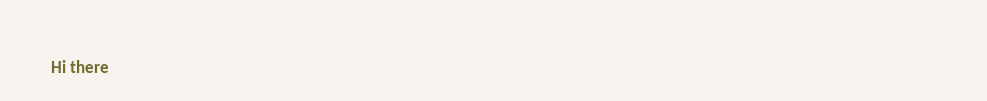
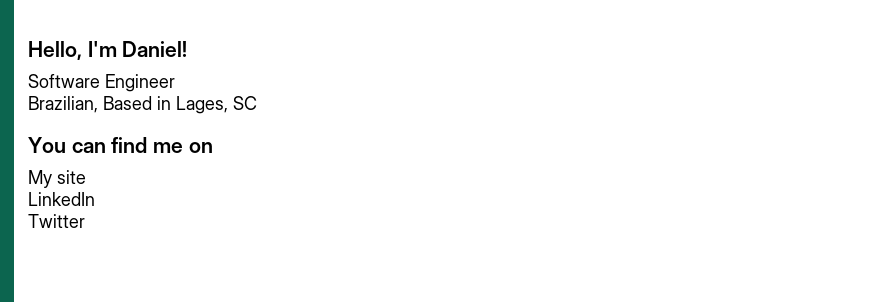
- Hi there
+ Hello, I'm Daniel!
+ Software Engineer
+ Brazilian, Based in Lages, SC
+ You can find me on
+ My site
+ LinkedIn
+ Twitter

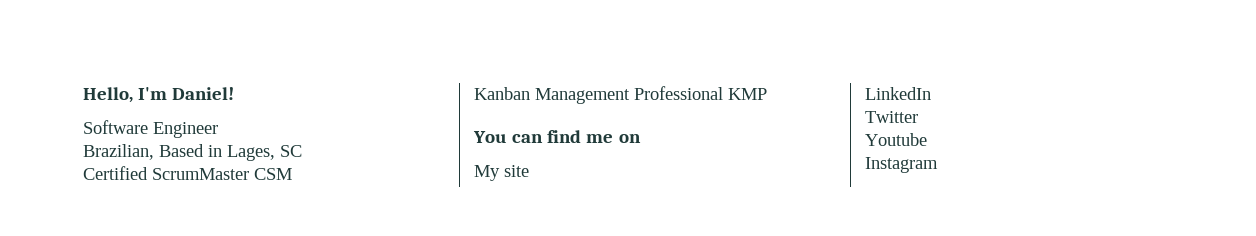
+ Certified ScrumMaster CSM
+ Kanban Management Professional KMP
+ Youtube
+ Instagram

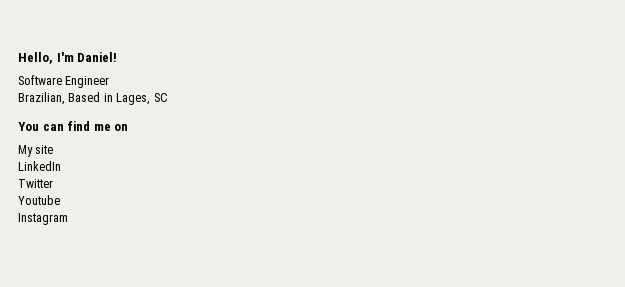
- Certified ScrumMaster CSM
- Kanban Management Professional KMP

